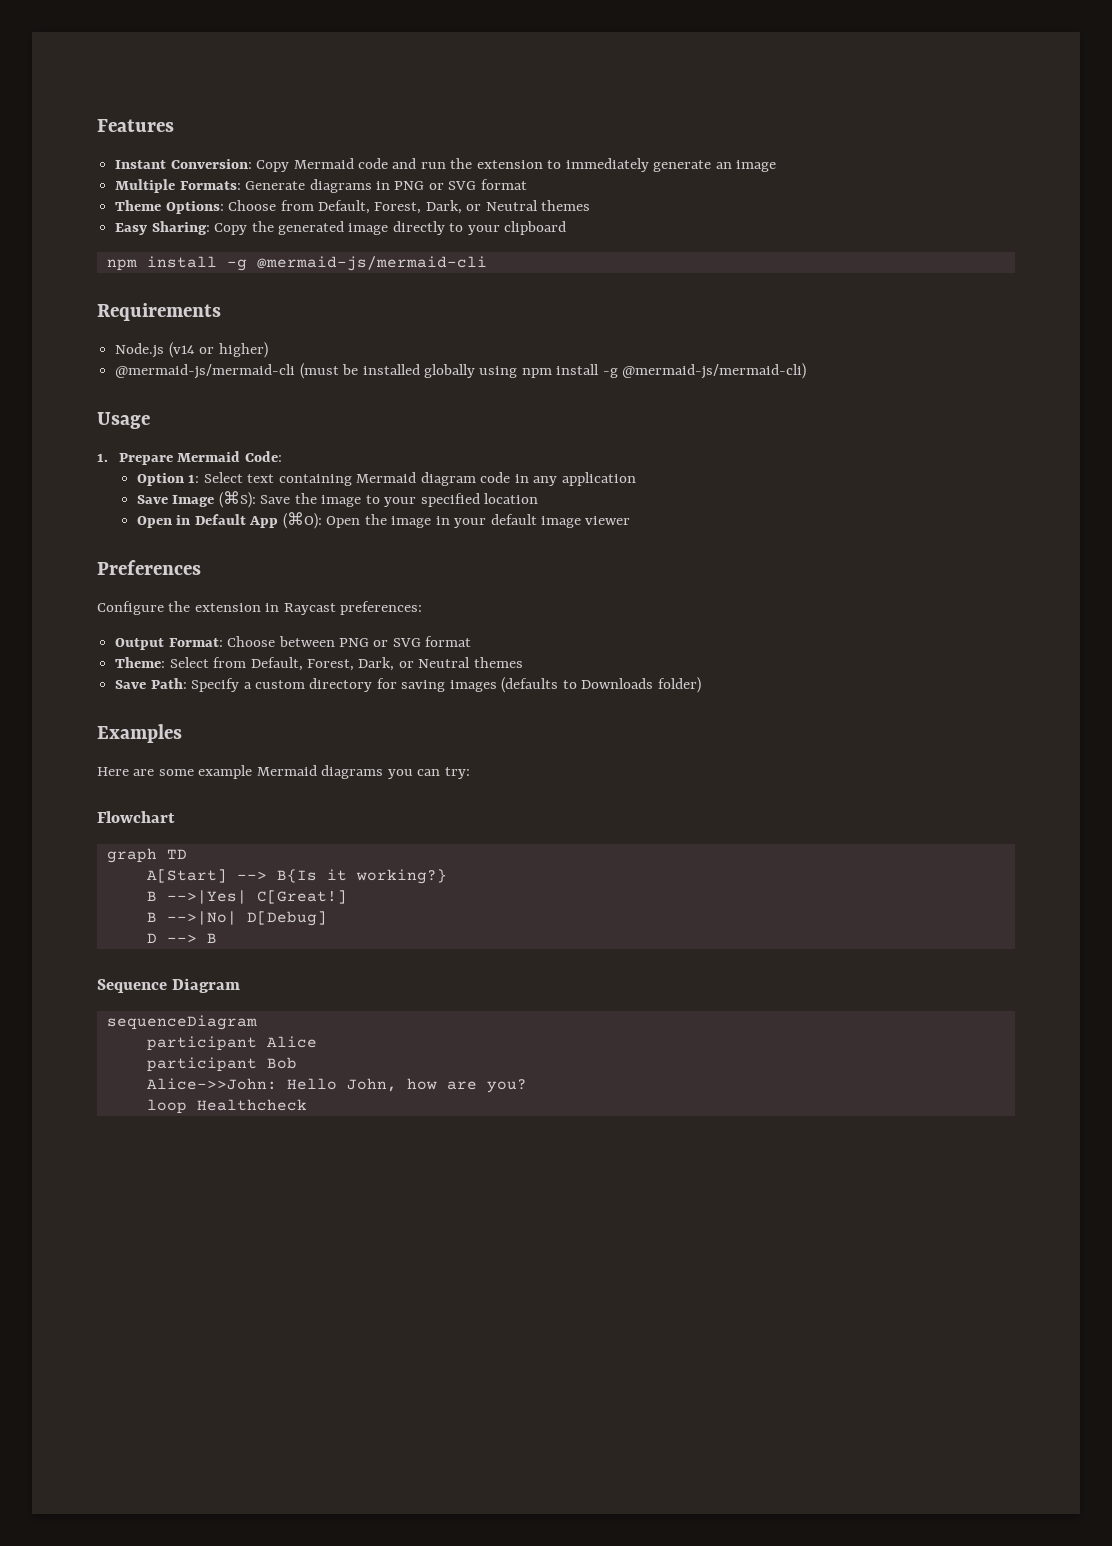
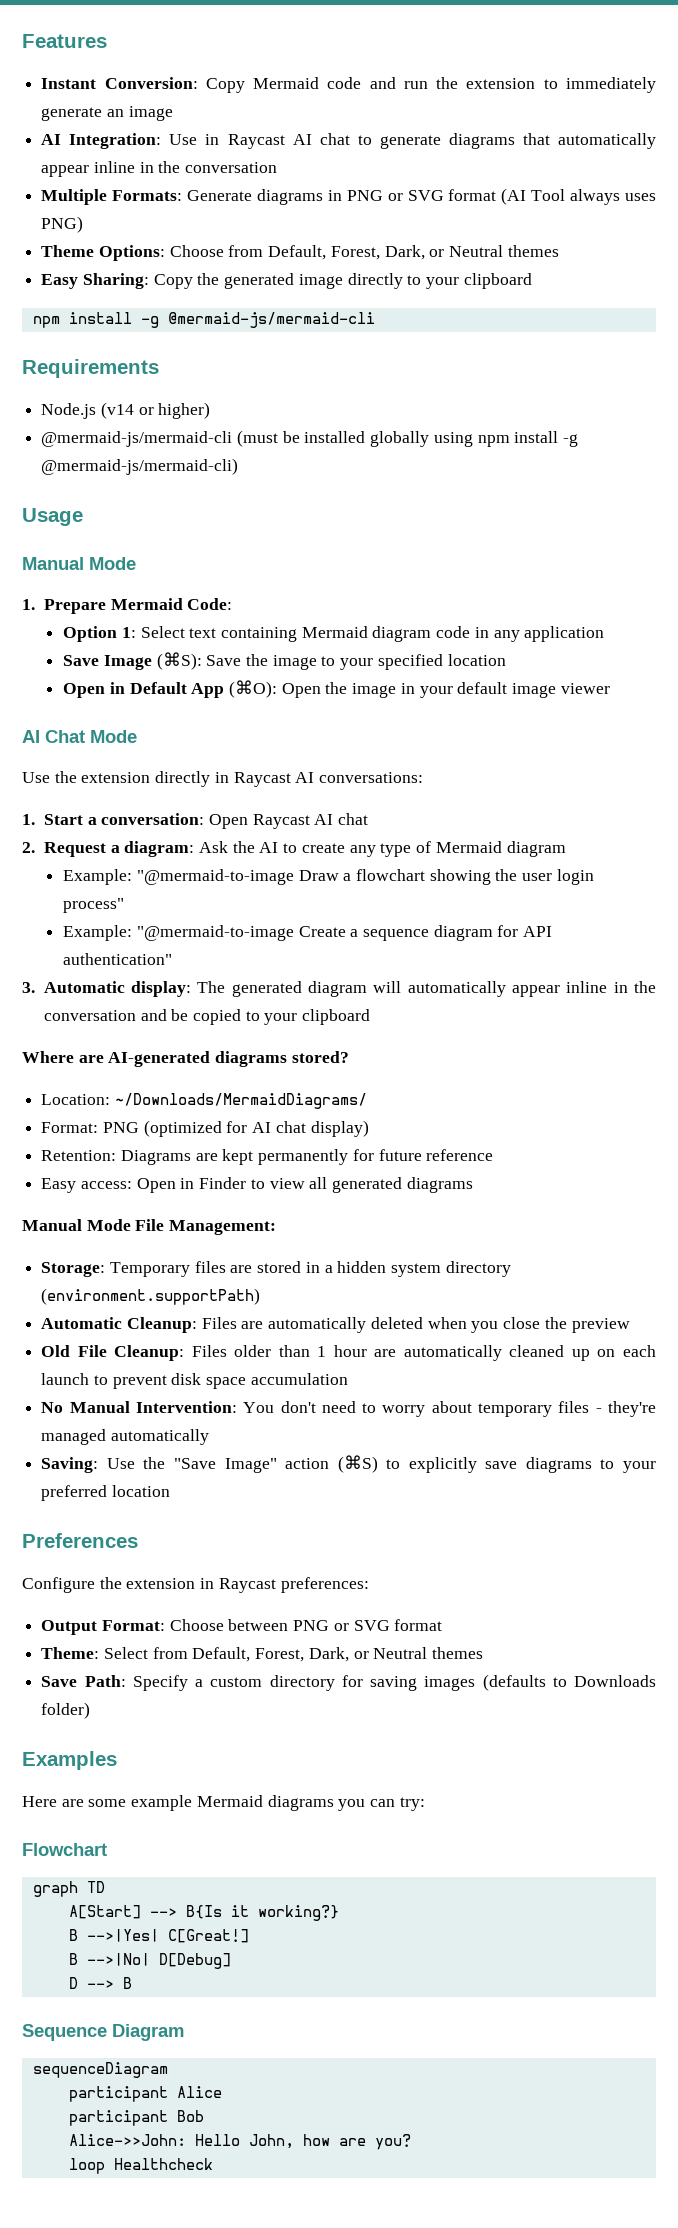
+ AI Integration: Use in Raycast AI chat to generate diagrams that automatically appear inline in the conversation
- Multiple Formats: Generate diagrams in PNG or SVG format
+ Multiple Formats: Generate diagrams in PNG or SVG format (AI Tool always uses PNG)
  Usage
+ Manual Mode
+ AI Chat Mode
+ Use the extension directly in Raycast AI conversations:
+ 1. Start a conversation: Open Raycast AI chat
+ 2. Request a diagram: Ask the AI to create any type of Mermaid diagram
+ Example: "@mermaid-to-image Draw a flowchart showing the user login process"
+ Example: "@mermaid-to-image Create a sequence diagram for API authentication"
+ 3. Automatic display: The generated diagram will automatically appear inline in the conversation and be copied to your clipboard
+ Where are AI-generated diagrams stored?
+ Location: ~/Downloads/MermaidDiagrams/
+ Format: PNG (optimized for AI chat display)
+ Retention: Diagrams are kept permanently for future reference
+ Easy access: Open in Finder to view all generated diagrams
+ Manual Mode File Management:
+ Storage: Temporary files are stored in a hidden system directory (environment.supportPath)
+ Automatic Cleanup: Files are automatically deleted when you close the preview
+ Old File Cleanup: Files older than 1 hour are automatically cleaned up on each launch to prevent disk space accumulation
+ No Manual Intervention: You don't need to worry about temporary files - they're managed automatically
+ Saving: Use the "Save Image" action (⌘S) to explicitly save diagrams to your preferred location

